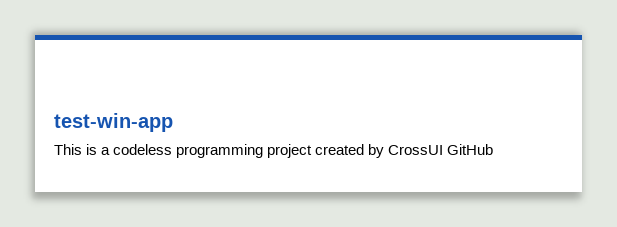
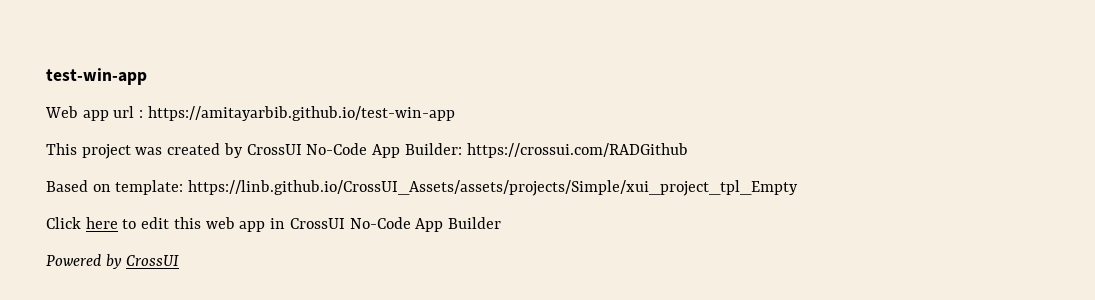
- This is a codeless programming project created by CrossUI GitHub
+ Web app url : https://amitayarbib.github.io/test-win-app
+ This project was created by CrossUI No-Code App Builder: https://crossui.com/RADGithub
+ Based on template: https://linb.github.io/CrossUI_Assets/assets/projects/Simple/xui_project_tpl_Empty
+ Click here to edit this web app in CrossUI No-Code App Builder
+ Powered by CrossUI

